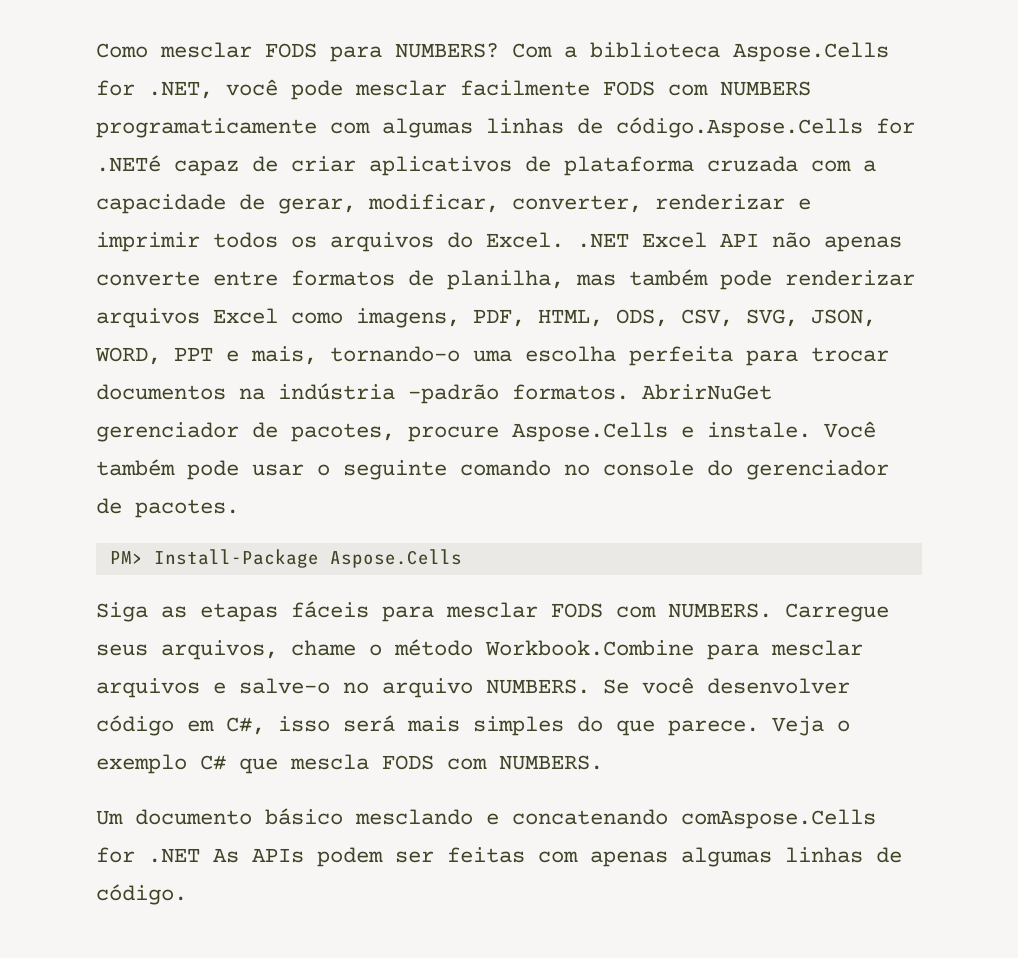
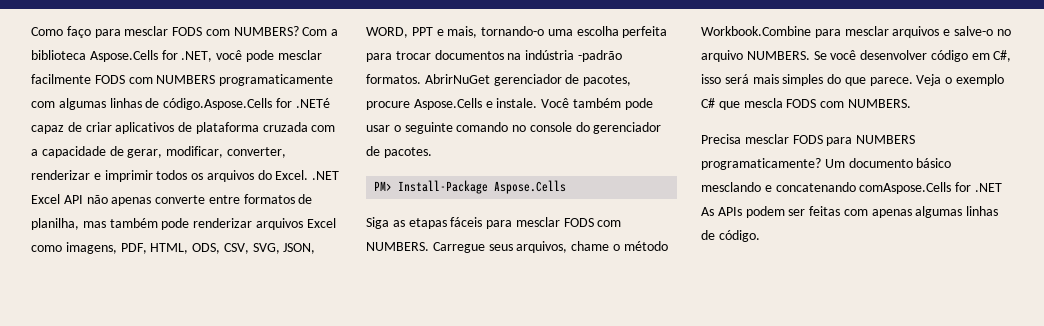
- Como mesclar FODS para NUMBERS?
+ Como faço para mesclar FODS com NUMBERS?
+ Precisa mesclar FODS para NUMBERS programaticamente?

